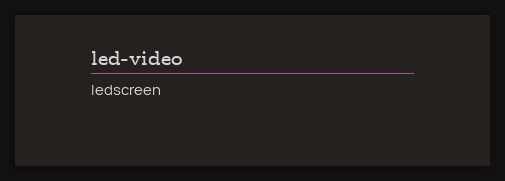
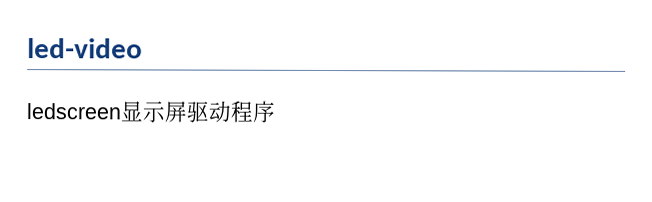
- ledscreen
+ ledscreen显示屏驱动程序

